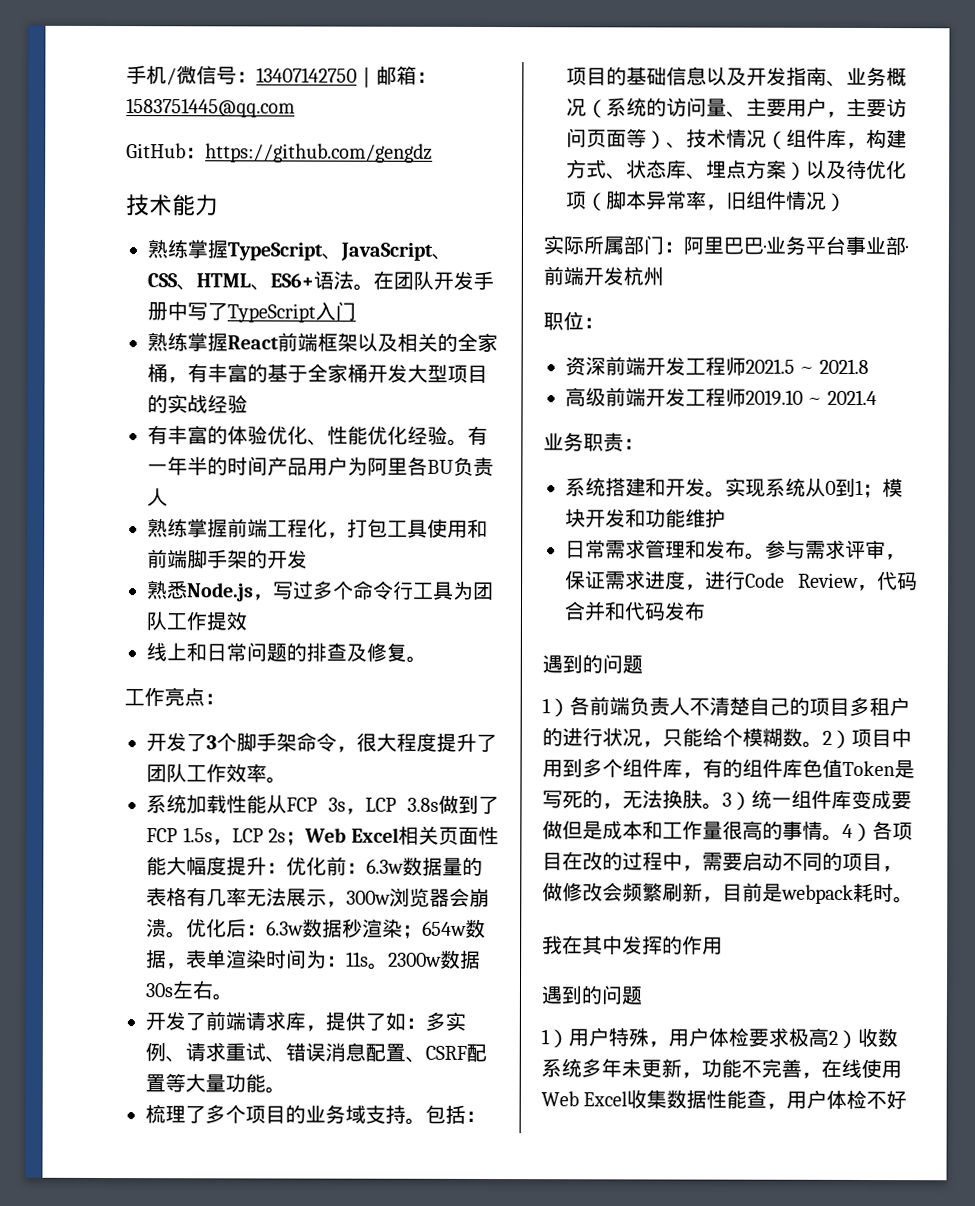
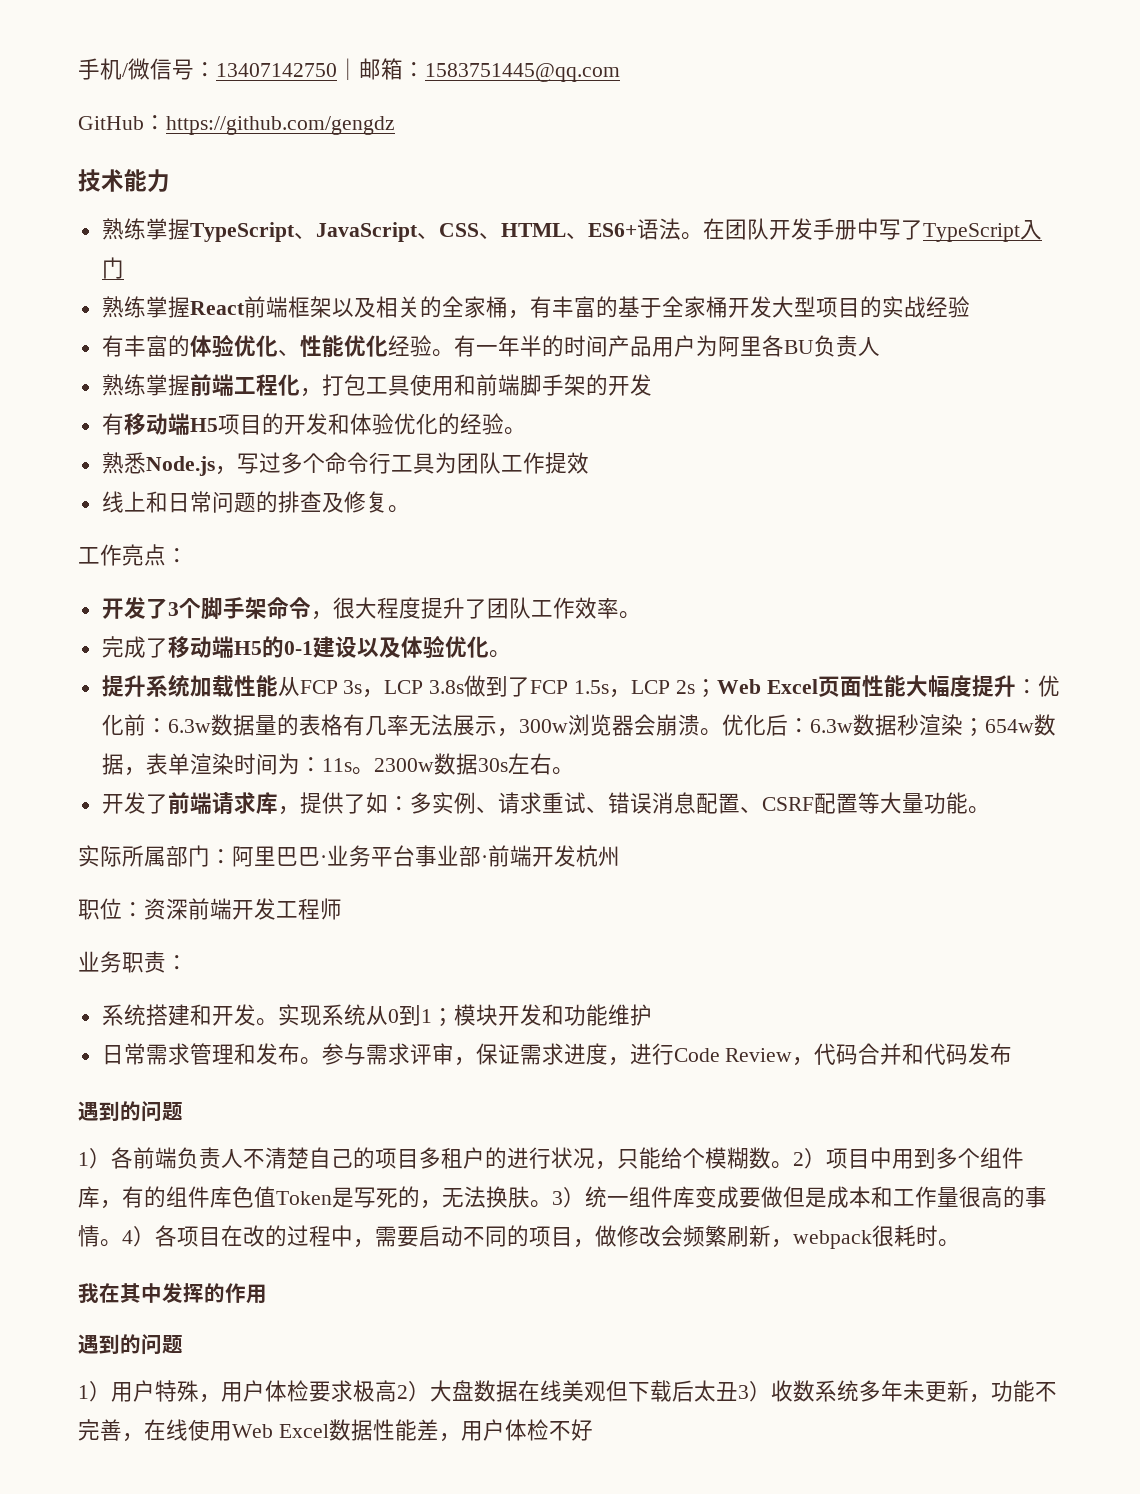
+ 有移动端H5项目的开发和体验优化的经验。
- 系统加载性能从FCP 3s，LCP 3.8s做到了FCP 1.5s，LCP 2s；Web Excel相关页面性能大幅度提升：优化前：6.3w数据量的表格有几率无法展示，300w浏览器会崩溃。
+ 完成了移动端H5的0-1建设以及体验优化。
+ 提升系统加载性能从FCP 3s，LCP 3.8s做到了FCP 1.5s，LCP 2s；Web Excel页面性能大幅度提升：优化前：6.3w数据量的表格有几率无法展示，300w浏览器会崩溃。
- 梳理了多个项目的业务域支持。包括：项目的基础信息以及开发指南、业务概况（系统的访问量、主要用户，主要访问页面等）、技术情况（组件库，构建方式、状态库、埋点方案）以及待优化项（脚本异常率，旧组件情况）
- 职位：
- 资深前端开发工程师2021.5 ~ 2021.8
- 高级前端开发工程师2019.10 ~ 2021.4
+ 职位：资深前端开发工程师
- 4）各项目在改的过程中，需要启动不同的项目，做修改会频繁刷新，目前是webpack耗时。
+ 4）各项目在改的过程中，需要启动不同的项目，做修改会频繁刷新，webpack很耗时。
- 1）用户特殊，用户体检要求极高2）收数系统多年未更新，功能不完善，在线使用Web Excel收集数据性能查，用户体检不好
+ 1）用户特殊，用户体检要求极高2）大盘数据在线美观但下载后太丑3）收数系统多年未更新，功能不完善，在线使用Web Excel数据性能差，用户体检不好

